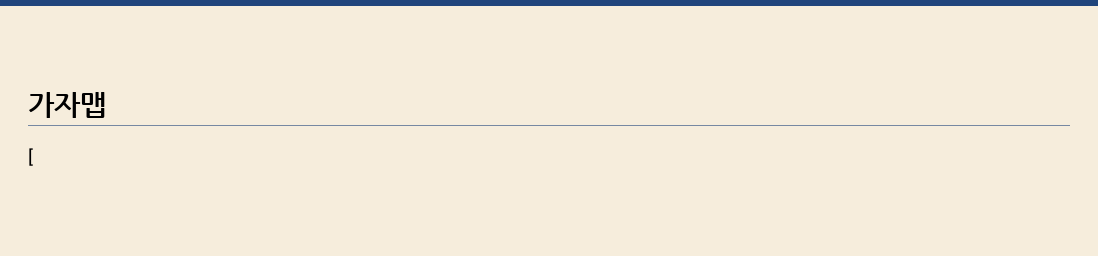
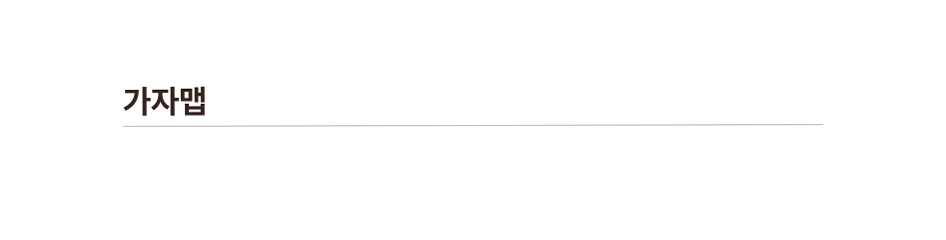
- [

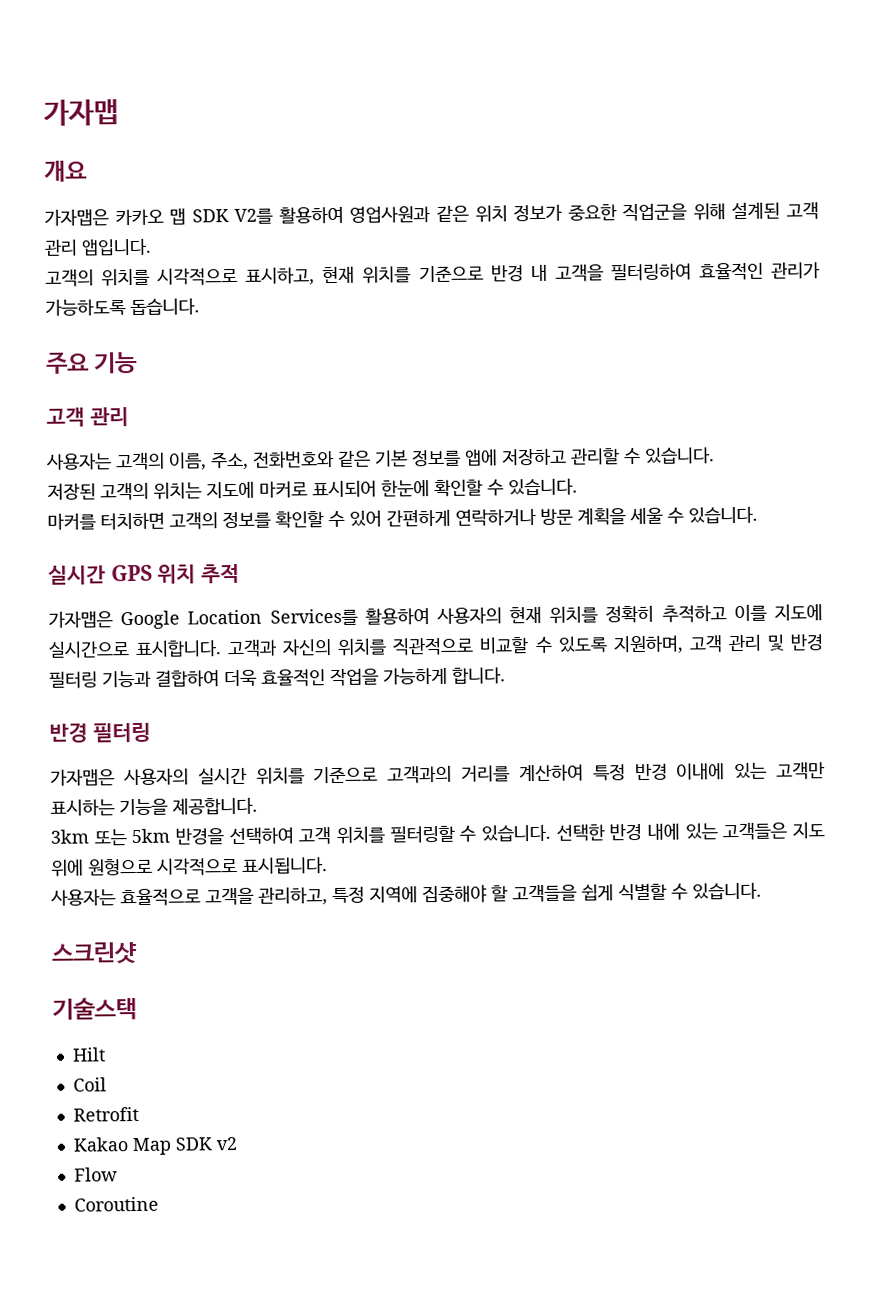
+ 개요
+ 가자맵은 카카오 맵 SDK V2를 활용하여 영업사원과 같은 위치 정보가 중요한 직업군을 위해 설계된 고객 관리 앱입니다.
+ 고객의 위치를 시각적으로 표시하고, 현재 위치를 기준으로 반경 내 고객을 필터링하여 효율적인 관리가 가능하도록 돕습니다.
+ 주요 기능
+ 고객 관리
+ 사용자는 고객의 이름, 주소, 전화번호와 같은 기본 정보를 앱에 저장하고 관리할 수 있습니다.
+ 저장된 고객의 위치는 지도에 마커로 표시되어 한눈에 확인할 수 있습니다.
+ 마커를 터치하면 고객의 정보를 확인할 수 있어 간편하게 연락하거나 방문 계획을 세울 수 있습니다.
+ 실시간 GPS 위치 추적
+ 가자맵은 Google Location Services를 활용하여 사용자의 현재 위치를 정확히 추적하고 이를 지도에 실시간으로 표시합니다. 고객과 자신의 위치를 직관적으로 비교할 수 있도록 지원하며, 고객 관리 및 반경 필터링 기능과 결합하여 더욱 효율적인 작업을 가능하게 합니다.
+ 반경 필터링
+ 가자맵은 사용자의 실시간 위치를 기준으로 고객과의 거리를 계산하여 특정 반경 이내에 있는 고객만 표시하는 기능을 제공합니다.
+ 3km 또는 5km 반경을 선택하여 고객 위치를 필터링할 수 있습니다. 선택한 반경 내에 있는 고객들은 지도 위에 원형으로 시각적으로 표시됩니다.
+ 사용자는 효율적으로 고객을 관리하고, 특정 지역에 집중해야 할 고객들을 쉽게 식별할 수 있습니다.
+ 스크린샷
+ 기술스택
+ Hilt
+ Coil
+ Retrofit
+ Kakao Map SDK v2
+ Flow
+ Coroutine

